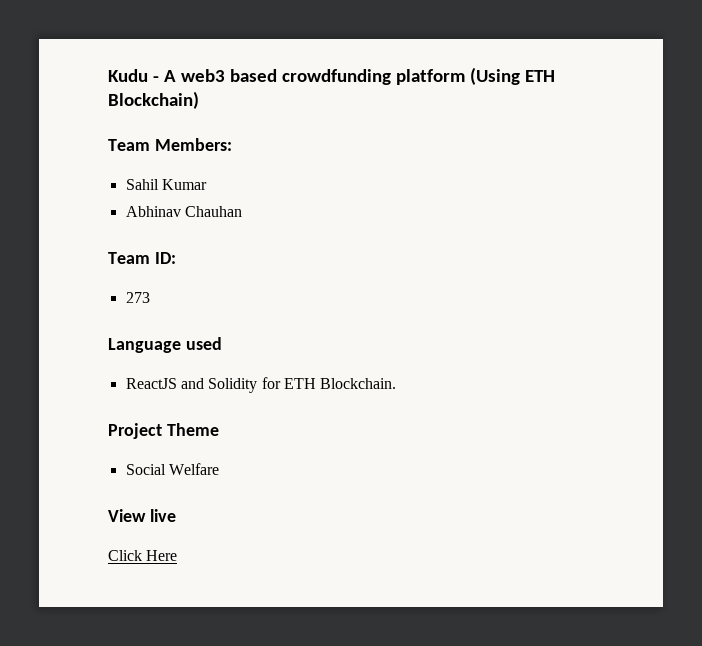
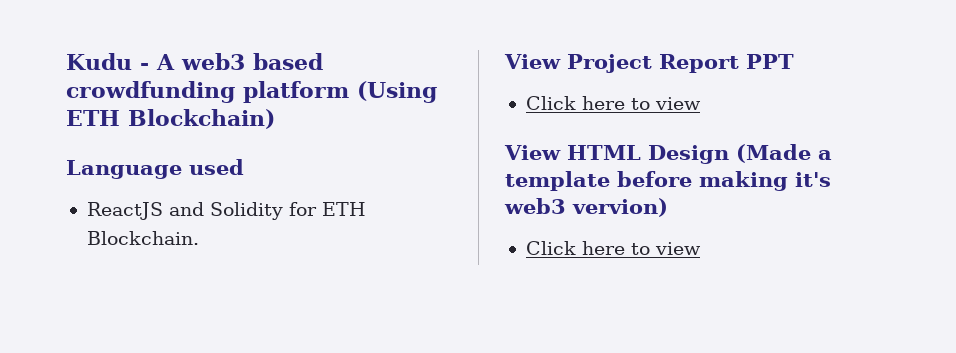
- Team Members:
- Sahil Kumar
- Abhinav Chauhan
- Team ID:
- 273
- Project Theme
- Social Welfare
- View live
- Click Here
+ View Project Report PPT
+ Click here to view
+ View HTML Design (Made a template before making it's web3 vervion)
+ Click here to view

